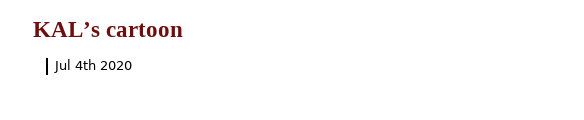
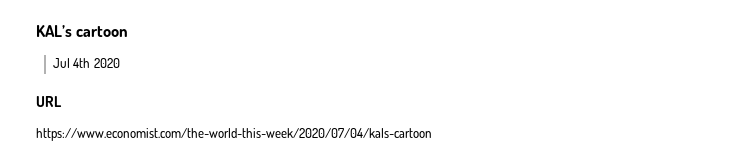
+ URL
+ https://www.economist.com/the-world-this-week/2020/07/04/kals-cartoon

